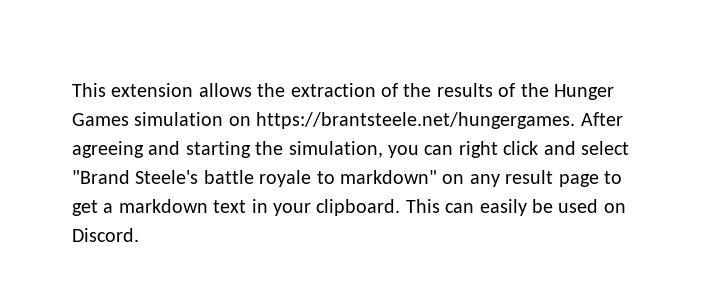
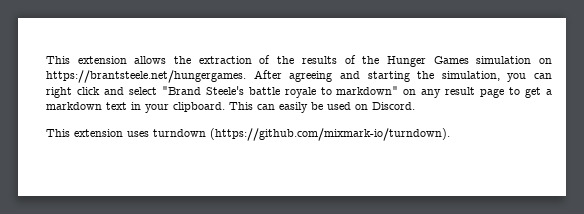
+ This extension uses turndown (https://github.com/mixmark-io/turndown).

